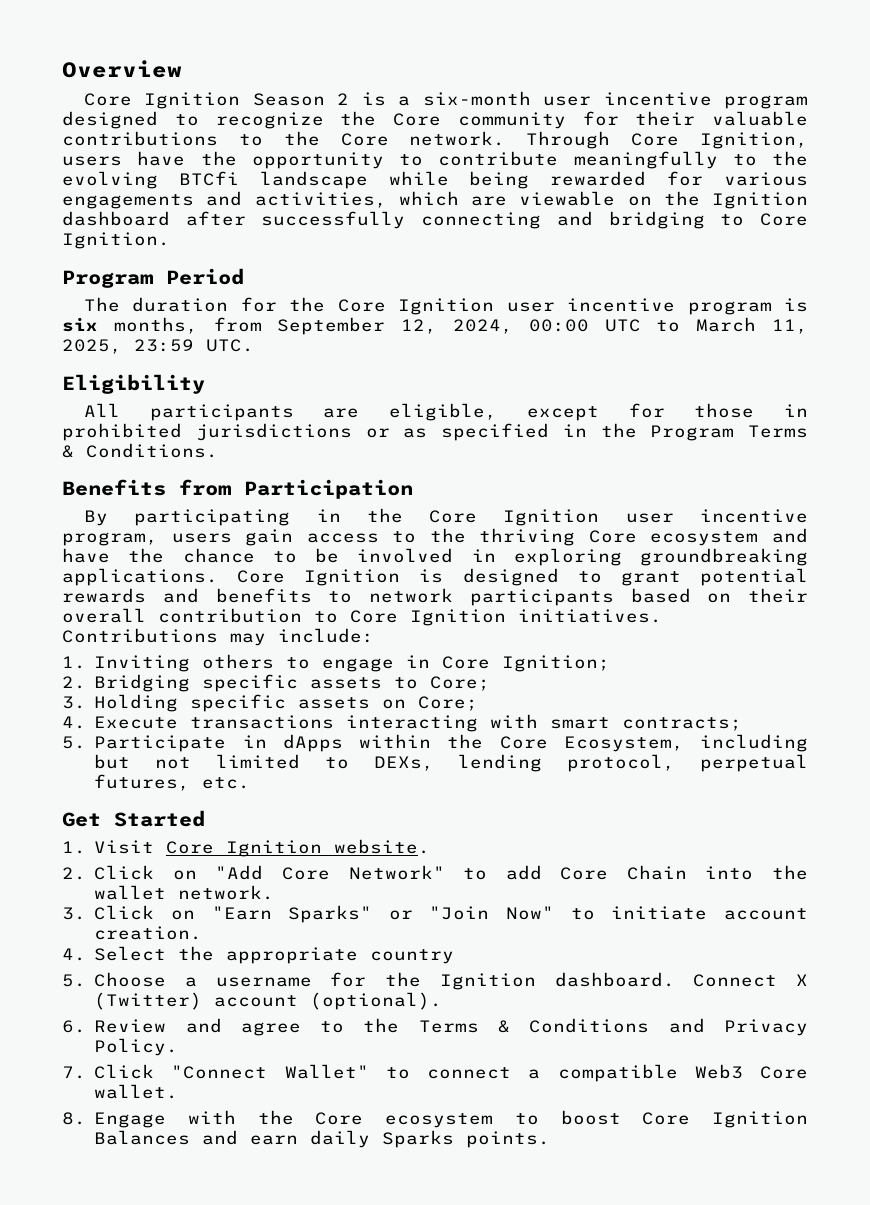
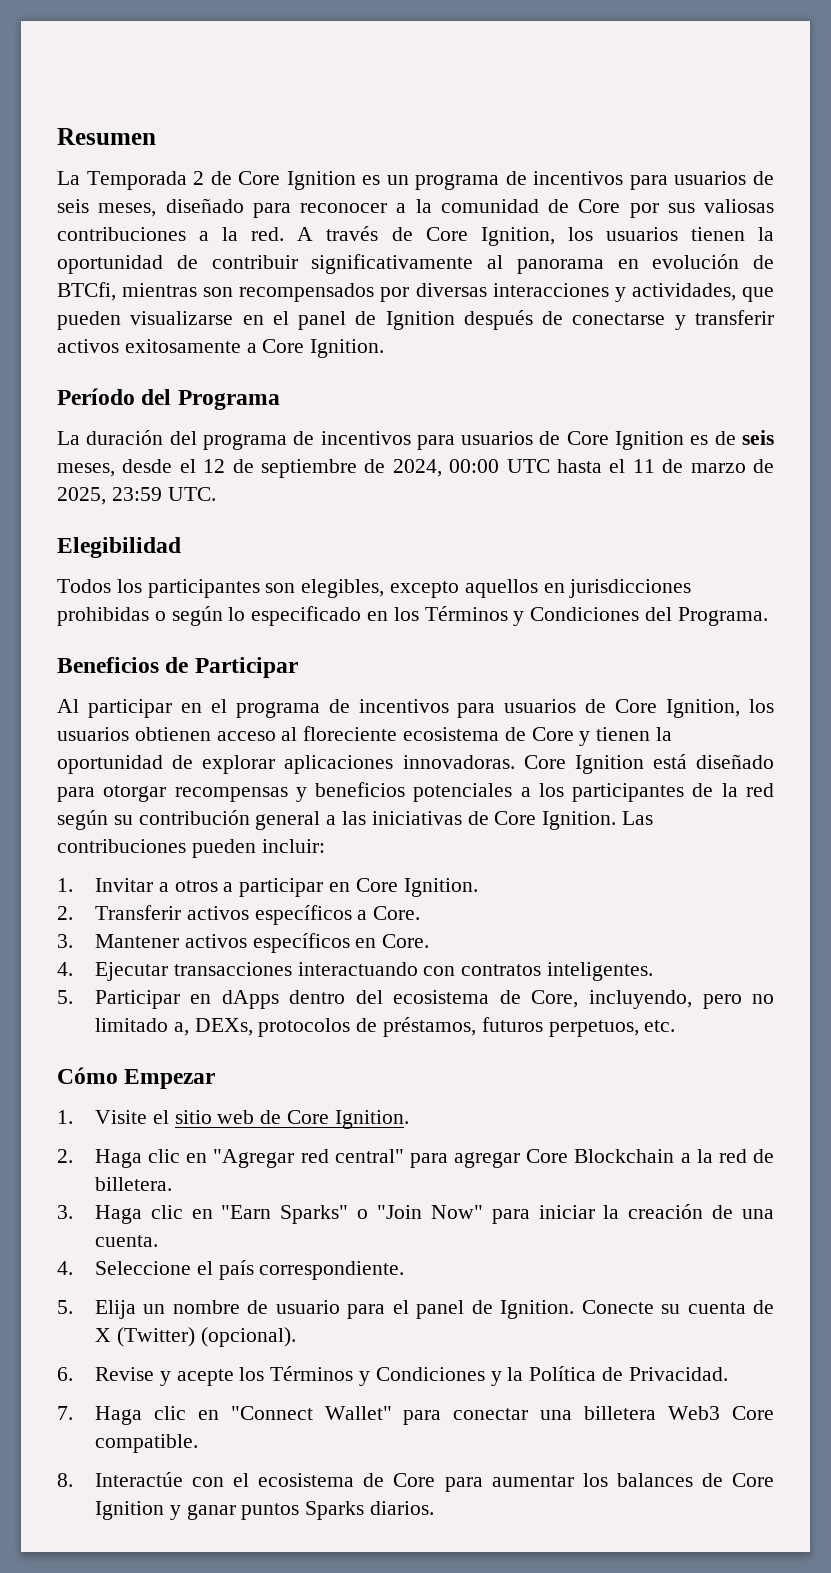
- Overview
- Core Ignition Season 2 is a six-month user incentive program designed to recognize the Core community for their valuable contributions to the Core network. Through Core Ignition, users have the opportunity to contribute meaningfully to the evolving BTCfi landscape while being rewarded for various engagements and activities, which are viewable on the Ignition dashboard after successfully connecting and bridging to Core Ignition.
- Program Period
- The duration for the Core Ignition user incentive program is six months, from September 12, 2024, 00:00 UTC to March 11, 2025, 23:59 UTC.
- Eligibility
- All participants are eligible, except for those in prohibited jurisdictions or as specified in the Program Terms & Conditions.
- Benefits from Participation
- By participating in the Core Ignition user incentive program, users gain access to the thriving Core ecosystem and have the chance to be involved in exploring groundbreaking applications. Core Ignition is designed to grant potential rewards and benefits to network participants based on their overall contribution to Core Ignition initiatives. Contributions may include:
- 1. Inviting others to engage in Core Ignition;
- 2. Bridging specific assets to Core;
- 3. Holding specific assets on Core;
- 4. Execute transactions interacting with smart contracts;
- 5. Participate in dApps within the Core Ecosystem, including but not limited to DEXs, lending protocol, perpetual futures, etc.
- Get Started
- 1. Visit Core Ignition website.
- 2. Click on "Add Core Network" to add Core Chain into the wallet network.
- 3. Click on "Earn Sparks" or "Join Now" to initiate account creation.
- 4. Select the appropriate country
- 5. Choose a username for the Ignition dashboard. Connect X (Twitter) account (optional).
- 6. Review and agree to the Terms & Conditions and Privacy Policy.
- 7. Click "Connect Wallet" to connect a compatible Web3 Core wallet.
- 8. Engage with the Core ecosystem to boost Core Ignition Balances and earn daily Sparks points.
+ Resumen
+ La Temporada 2 de Core Ignition es un programa de incentivos para usuarios de seis meses, diseñado para reconocer a la comunidad de Core por sus valiosas contribuciones a la red. A través de Core Ignition, los usuarios tienen la oportunidad de contribuir significativamente al panorama en evolución de BTCfi, mientras son recompensados por diversas interacciones y actividades, que pueden visualizarse en el panel de Ignition después de conectarse y transferir activos exitosamente a Core Ignition.
+ Período del Programa
+ La duración del programa de incentivos para usuarios de Core Ignition es de seis meses, desde el 12 de septiembre de 2024, 00:00 UTC hasta el 11 de marzo de 2025, 23:59 UTC.
+ Elegibilidad
+ Todos los participantes son elegibles, excepto aquellos en jurisdicciones prohibidas o según lo especificado en los Términos y Condiciones del Programa.
+ Beneficios de Participar
+ Al participar en el programa de incentivos para usuarios de Core Ignition, los usuarios obtienen acceso al floreciente ecosistema de Core y tienen la oportunidad de explorar aplicaciones innovadoras. Core Ignition está diseñado para otorgar recompensas y beneficios potenciales a los participantes de la red según su contribución general a las iniciativas de Core Ignition. Las contribuciones pueden incluir:
+ 1. Invitar a otros a participar en Core Ignition.
+ 2. Transferir activos específicos a Core.
+ 3. Mantener activos específicos en Core.
+ 4. Ejecutar transacciones interactuando con contratos inteligentes.
+ 5. Participar en dApps dentro del ecosistema de Core, incluyendo, pero no limitado a, DEXs, protocolos de préstamos, futuros perpetuos, etc.
+ Cómo Empezar
+ 1. Visite el sitio web de Core Ignition.
+ 2. Haga clic en "Agregar red central" para agregar Core Blockchain a la red de billetera.
+ 3. Haga clic en "Earn Sparks" o "Join Now" para iniciar la creación de una cuenta.
+ 4. Seleccione el país correspondiente.
+ 5. Elija un nombre de usuario para el panel de Ignition. Conecte su cuenta de X (Twitter) (opcional).
+ 6. Revise y acepte los Términos y Condiciones y la Política de Privacidad.
+ 7. Haga clic en "Connect Wallet" para conectar una billetera Web3 Core compatible.
+ 8. Interactúe con el ecosistema de Core para aumentar los balances de Core Ignition y ganar puntos Sparks diarios.

